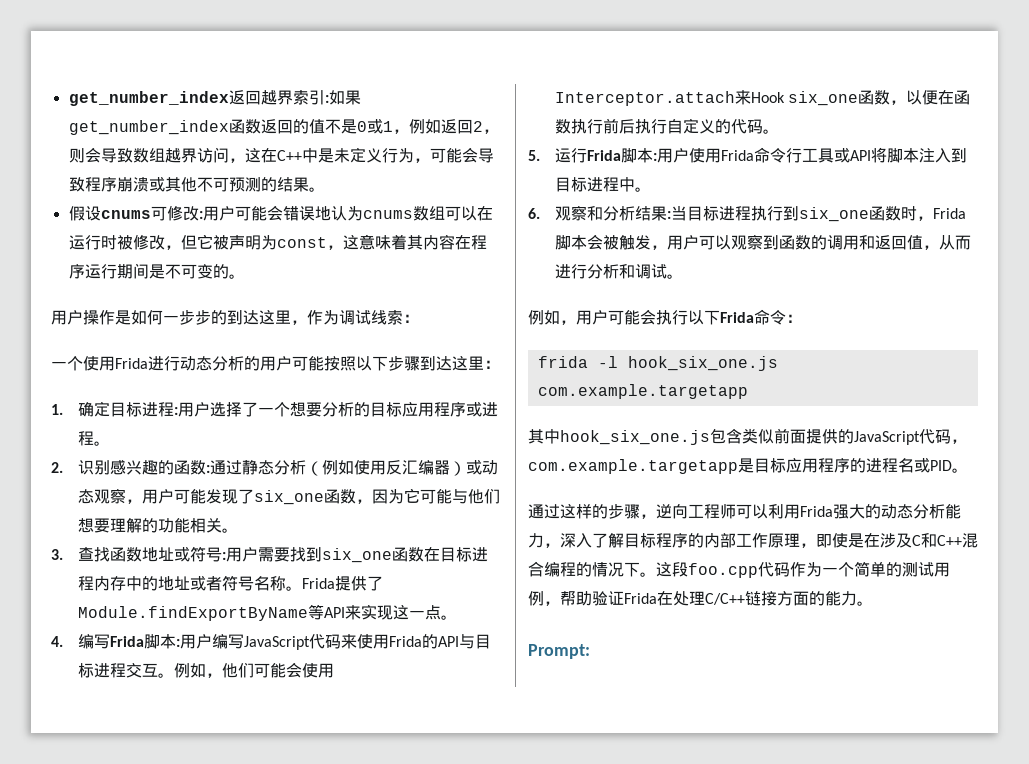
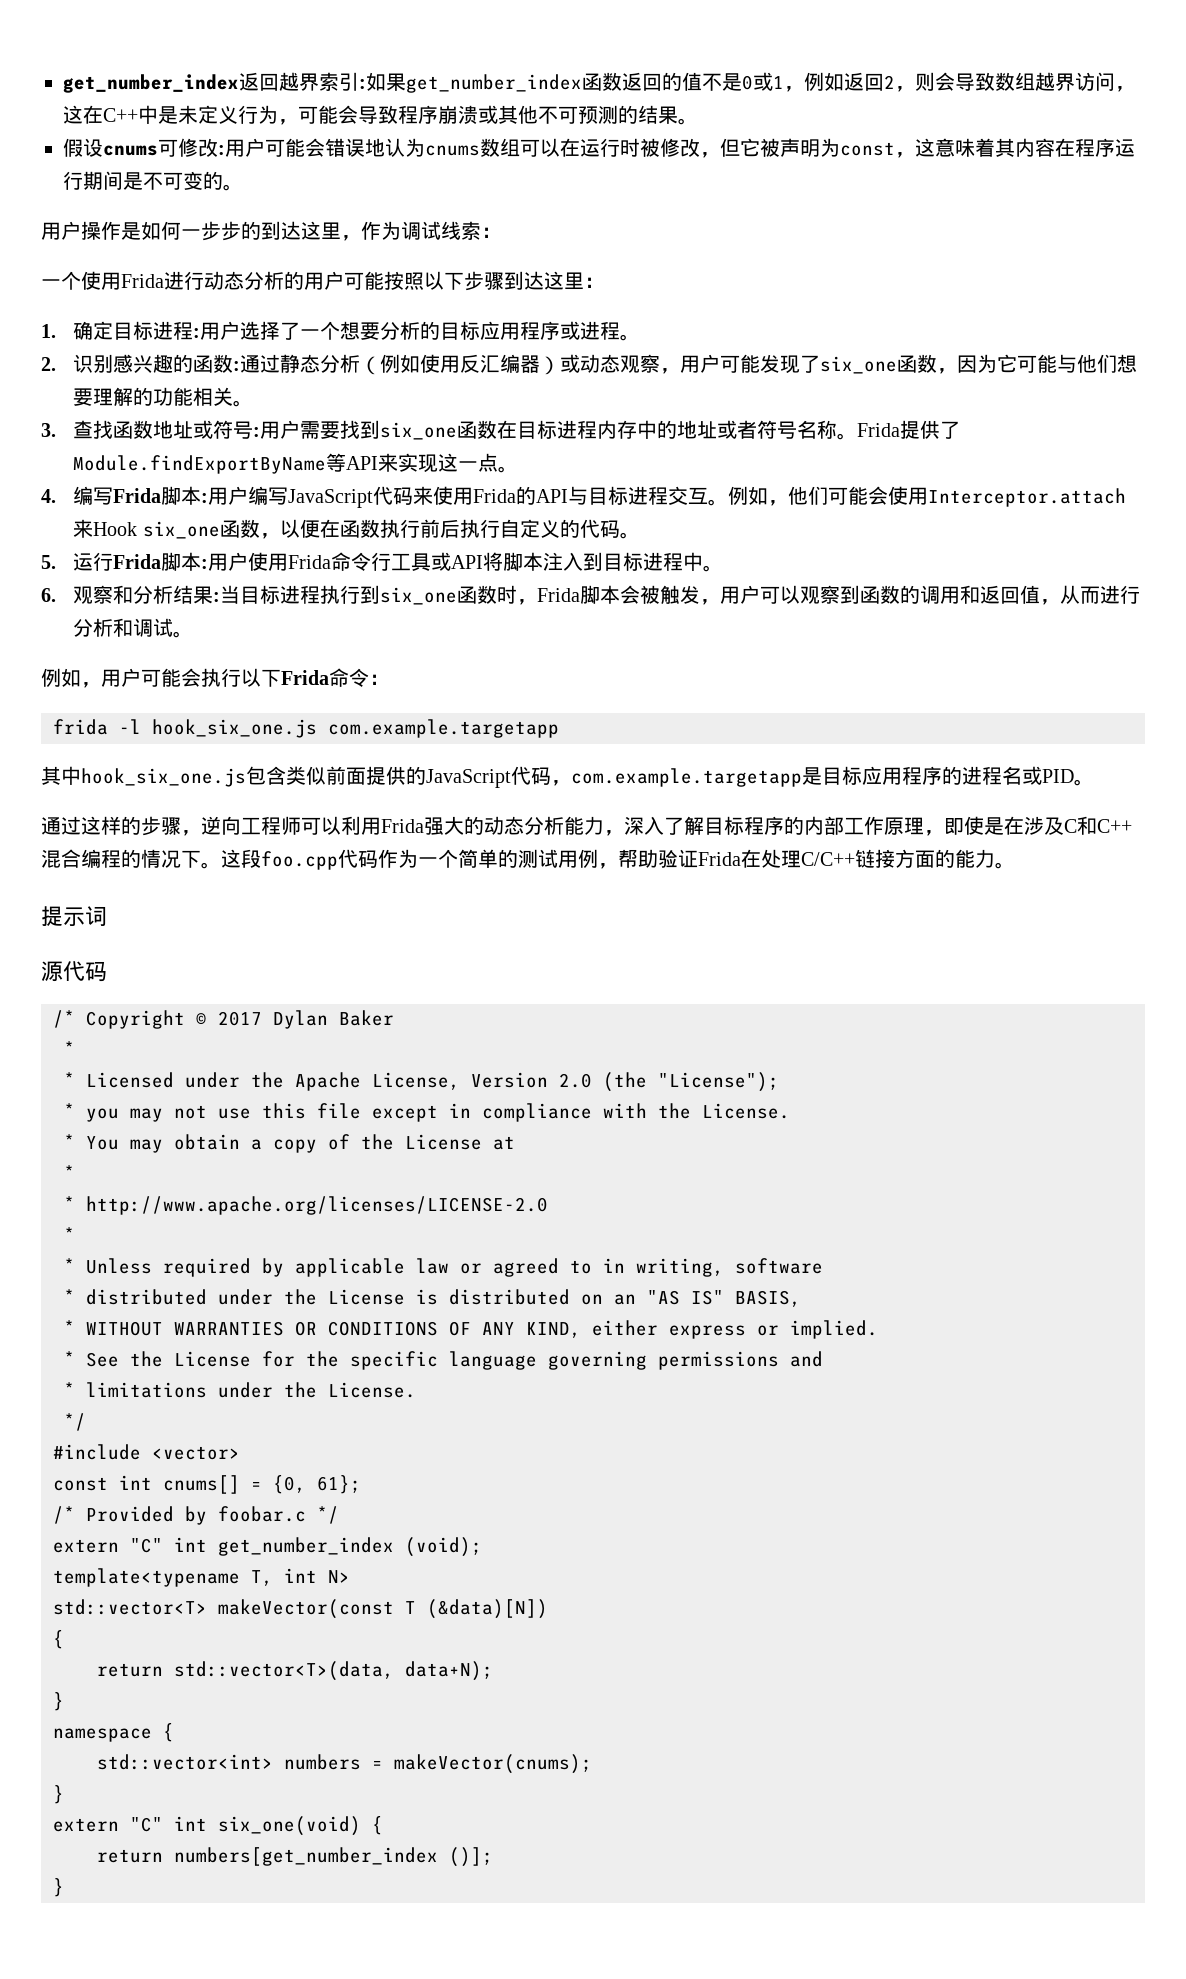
- Prompt:
+ 提示词
+ 源代码
+ /* Copyright © 2017 Dylan Baker
+ *
+ * Licensed under the Apache License, Version 2.0 (the "License");
+ * you may not use this file except in compliance with the License.
+ * You may obtain a copy of the License at
+ *
+ * http://www.apache.org/licenses/LICENSE-2.0
+ *
+ * Unless required by applicable law or agreed to in writing, software
+ * distributed under the License is distributed on an "AS IS" BASIS,
+ * WITHOUT WARRANTIES OR CONDITIONS OF ANY KIND, either express or implied.
+ * See the License for the specific language governing permissions and
+ * limitations under the License.
+ */
+ #include <vector>
+ const int cnums[] = {0, 61};
+ /* Provided by foobar.c */
+ extern "C" int get_number_index (void);
+ template<typename T, int N>
+ std::vector<T> makeVector(const T (&data)[N])
+ {
+ return std::vector<T>(data, data+N);
+ }
+ namespace {
+ std::vector<int> numbers = makeVector(cnums);
+ }
+ extern "C" int six_one(void) {
+ return numbers[get_number_index ()];
+ }

